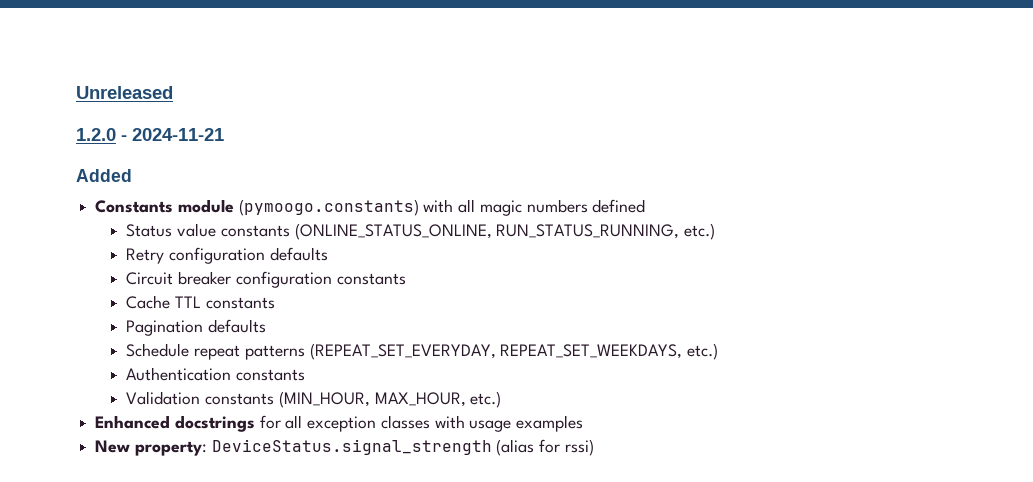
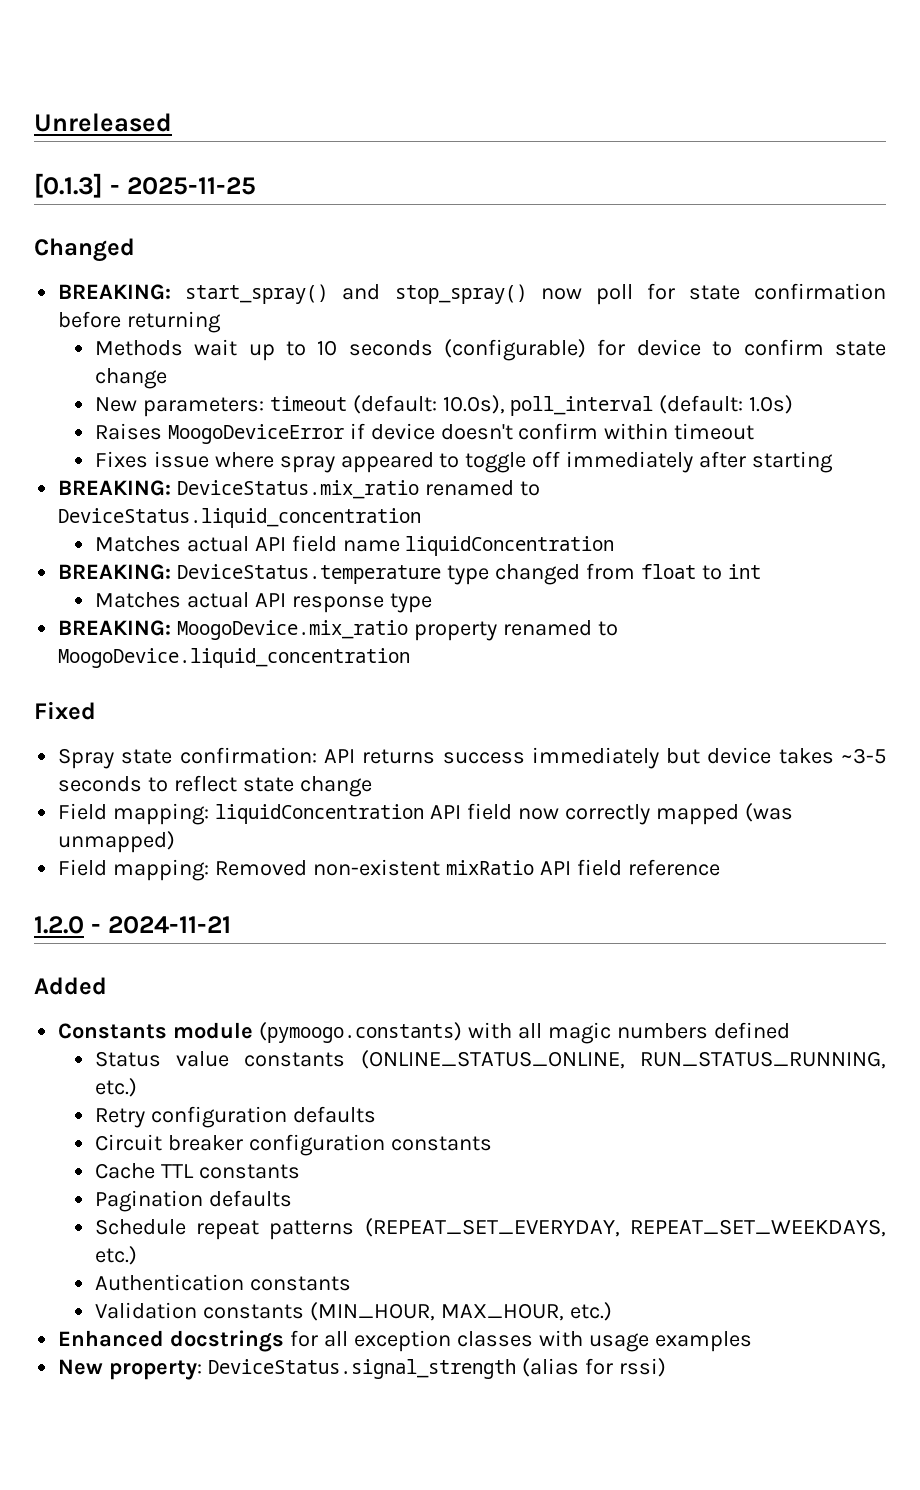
+ [0.1.3] - 2025-11-25
+ Changed
+ BREAKING: start_spray() and stop_spray() now poll for state confirmation before returning
+ Methods wait up to 10 seconds (configurable) for device to confirm state change
+ New parameters: timeout (default: 10.0s), poll_interval (default: 1.0s)
+ Raises MoogoDeviceError if device doesn't confirm within timeout
+ Fixes issue where spray appeared to toggle off immediately after starting
+ BREAKING: DeviceStatus.mix_ratio renamed to DeviceStatus.liquid_concentration
+ Matches actual API field name liquidConcentration
+ BREAKING: DeviceStatus.temperature type changed from float to int
+ Matches actual API response type
+ BREAKING: MoogoDevice.mix_ratio property renamed to MoogoDevice.liquid_concentration
+ Fixed
+ Spray state confirmation: API returns success immediately but device takes ~3-5 seconds to reflect state change
+ Field mapping: liquidConcentration API field now correctly mapped (was unmapped)
+ Field mapping: Removed non-existent mixRatio API field reference

